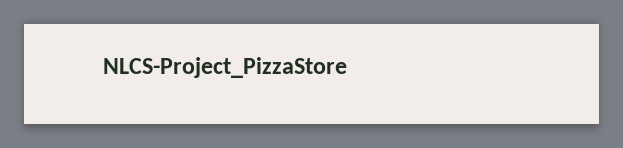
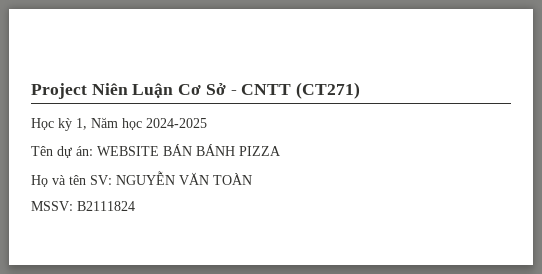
- NLCS-Project_PizzaStore
+ Project Niên Luận Cơ Sở - CNTT (CT271)
+ Học kỳ 1, Năm học 2024-2025
+ Tên dự án: WEBSITE BÁN BÁNH PIZZA
+ Họ và tên SV: NGUYỄN VĂN TOÀN
+ MSSV: B2111824

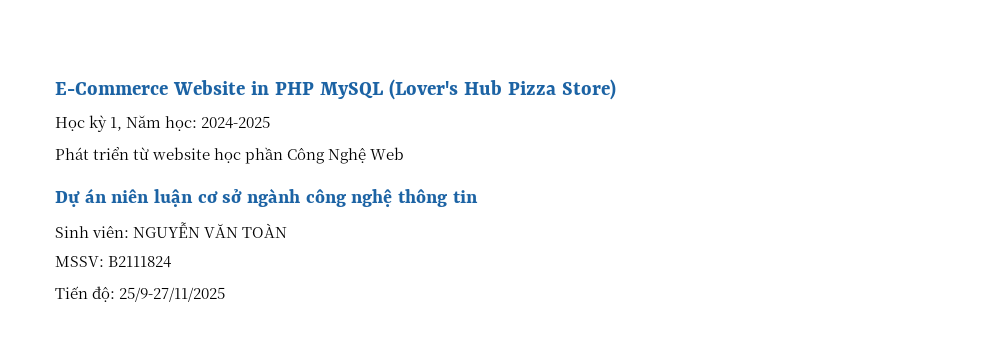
- Project Niên Luận Cơ Sở - CNTT (CT271)
+ E-Commerce Website in PHP MySQL (Lover's Hub Pizza Store)
- Học kỳ 1, Năm học 2024-2025
+ Học kỳ 1, Năm học: 2024-2025
- Tên dự án: WEBSITE BÁN BÁNH PIZZA
- Họ và tên SV: NGUYỄN VĂN TOÀN
+ Phát triển từ website học phần Công Nghệ Web
+ Dự án niên luận cơ sở ngành công nghệ thông tin
+ Sinh viên: NGUYỄN VĂN TOÀN
+ Tiến độ: 25/9-27/11/2025

